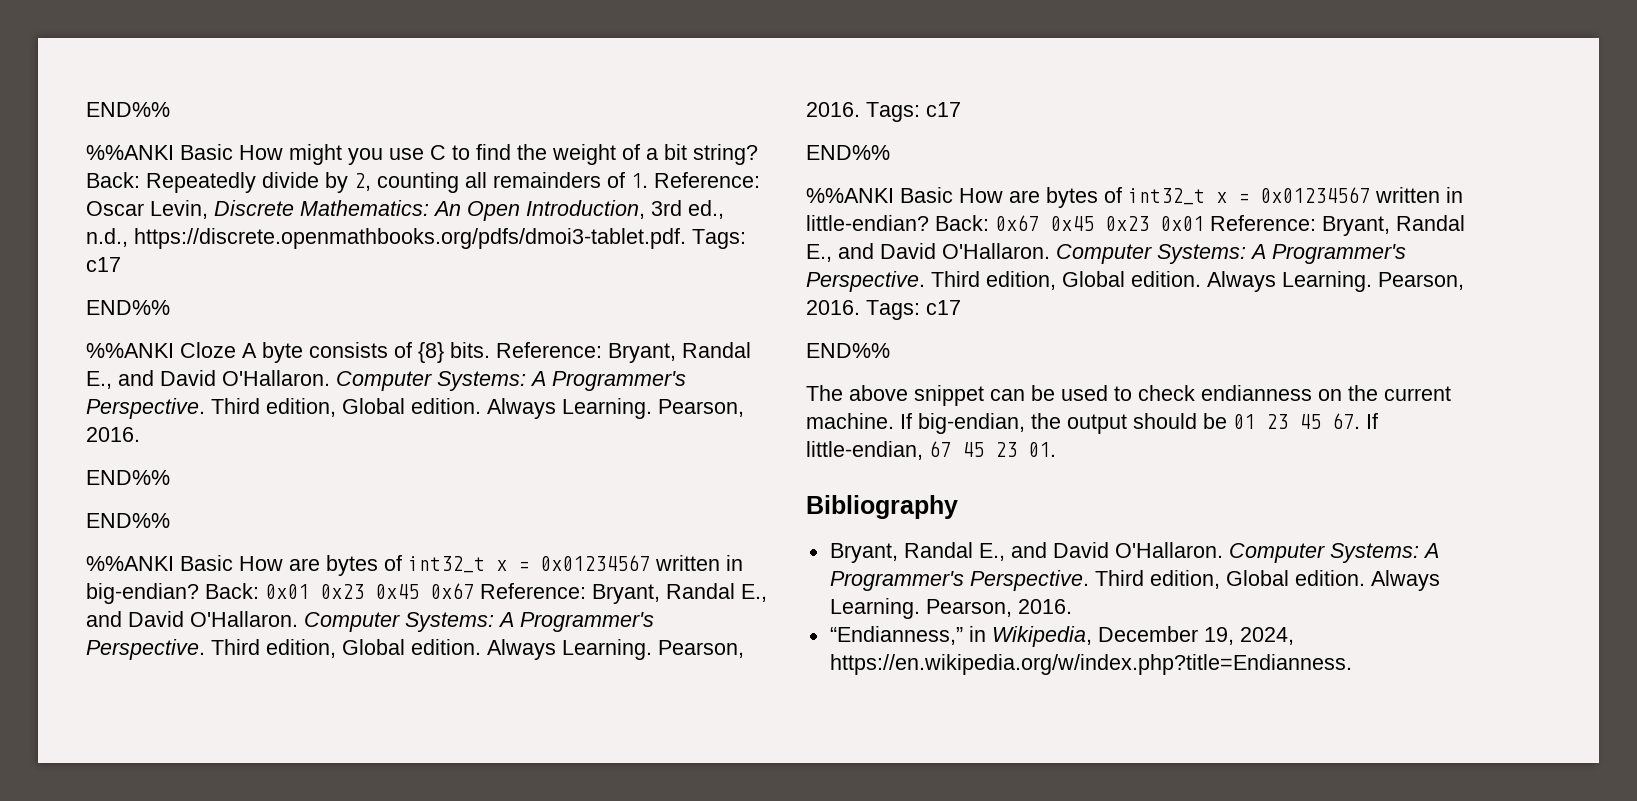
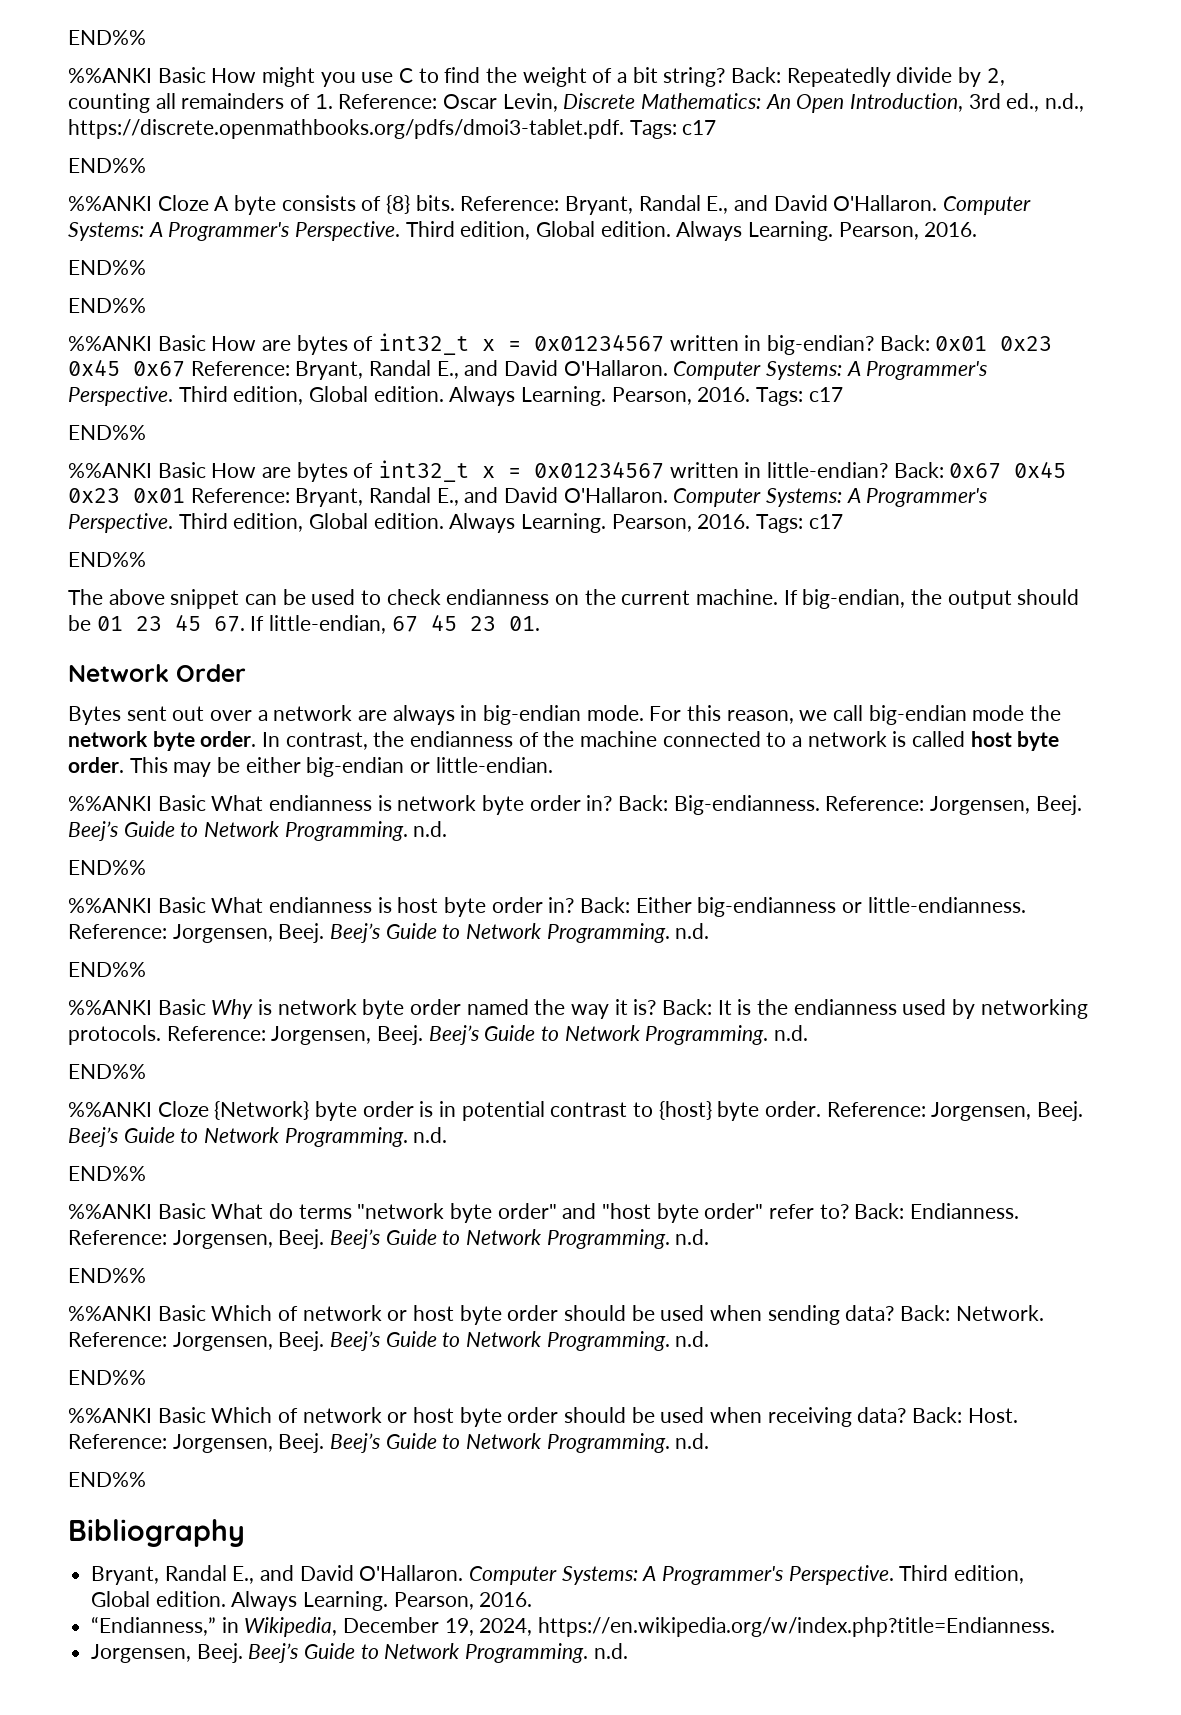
+ Network Order
+ Bytes sent out over a network are always in big-endian mode. For this reason, we call big-endian mode the network byte order. In contrast, the endianness of the machine connected to a network is called host byte order. This may be either big-endian or little-endian.
+ %%ANKI Basic What endianness is network byte order in? Back: Big-endianness. Reference: Jorgensen, Beej. Beej’s Guide to Network Programming. n.d.
+ END%%
+ %%ANKI Basic What endianness is host byte order in? Back: Either big-endianness or little-endianness. Reference: Jorgensen, Beej. Beej’s Guide to Network Programming. n.d.
+ END%%
+ %%ANKI Basic Why is network byte order named the way it is? Back: It is the endianness used by networking protocols. Reference: Jorgensen, Beej. Beej’s Guide to Network Programming. n.d.
+ END%%
+ %%ANKI Cloze {Network} byte order is in potential contrast to {host} byte order. Reference: Jorgensen, Beej. Beej’s Guide to Network Programming. n.d.
+ END%%
+ %%ANKI Basic What do terms "network byte order" and "host byte order" refer to? Back: Endianness. Reference: Jorgensen, Beej. Beej’s Guide to Network Programming. n.d.
+ END%%
+ %%ANKI Basic Which of network or host byte order should be used when sending data? Back: Network. Reference: Jorgensen, Beej. Beej’s Guide to Network Programming. n.d.
+ END%%
+ %%ANKI Basic Which of network or host byte order should be used when receiving data? Back: Host. Reference: Jorgensen, Beej. Beej’s Guide to Network Programming. n.d.
+ END%%
  “Endianness,” in Wikipedia, December 19, 2024, https://en.wikipedia.org/w/index.php?title=Endianness.
+ Jorgensen, Beej. Beej’s Guide to Network Programming. n.d.

